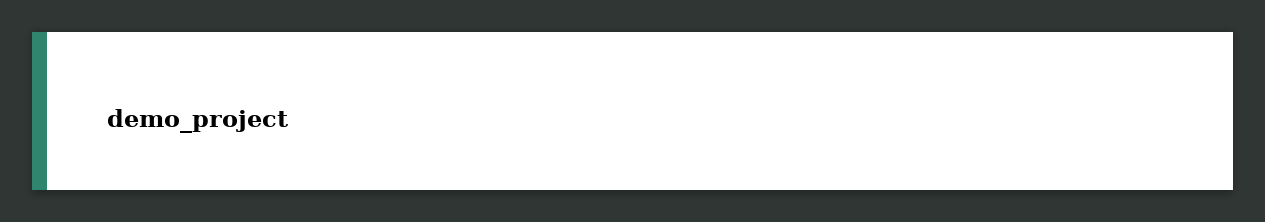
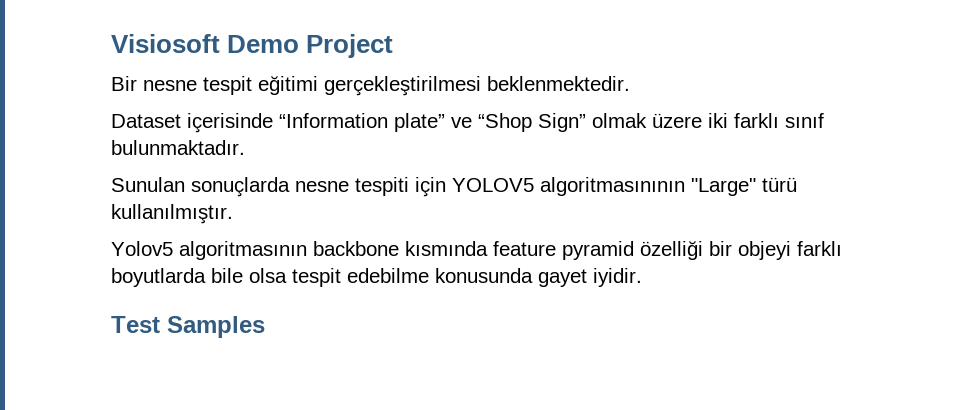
- demo_project
+ Visiosoft Demo Project
+ Bir nesne tespit eğitimi gerçekleştirilmesi beklenmektedir.
+ Dataset içerisinde “Information plate” ve “Shop Sign” olmak üzere iki farklı sınıf bulunmaktadır.
+ Sunulan sonuçlarda nesne tespiti için YOLOV5 algoritmasınının "Large" türü kullanılmıştır.
+ Yolov5 algoritmasının backbone kısmında feature pyramid özelliği bir objeyi farklı boyutlarda bile olsa tespit edebilme konusunda gayet iyidir.
+ Test Samples

